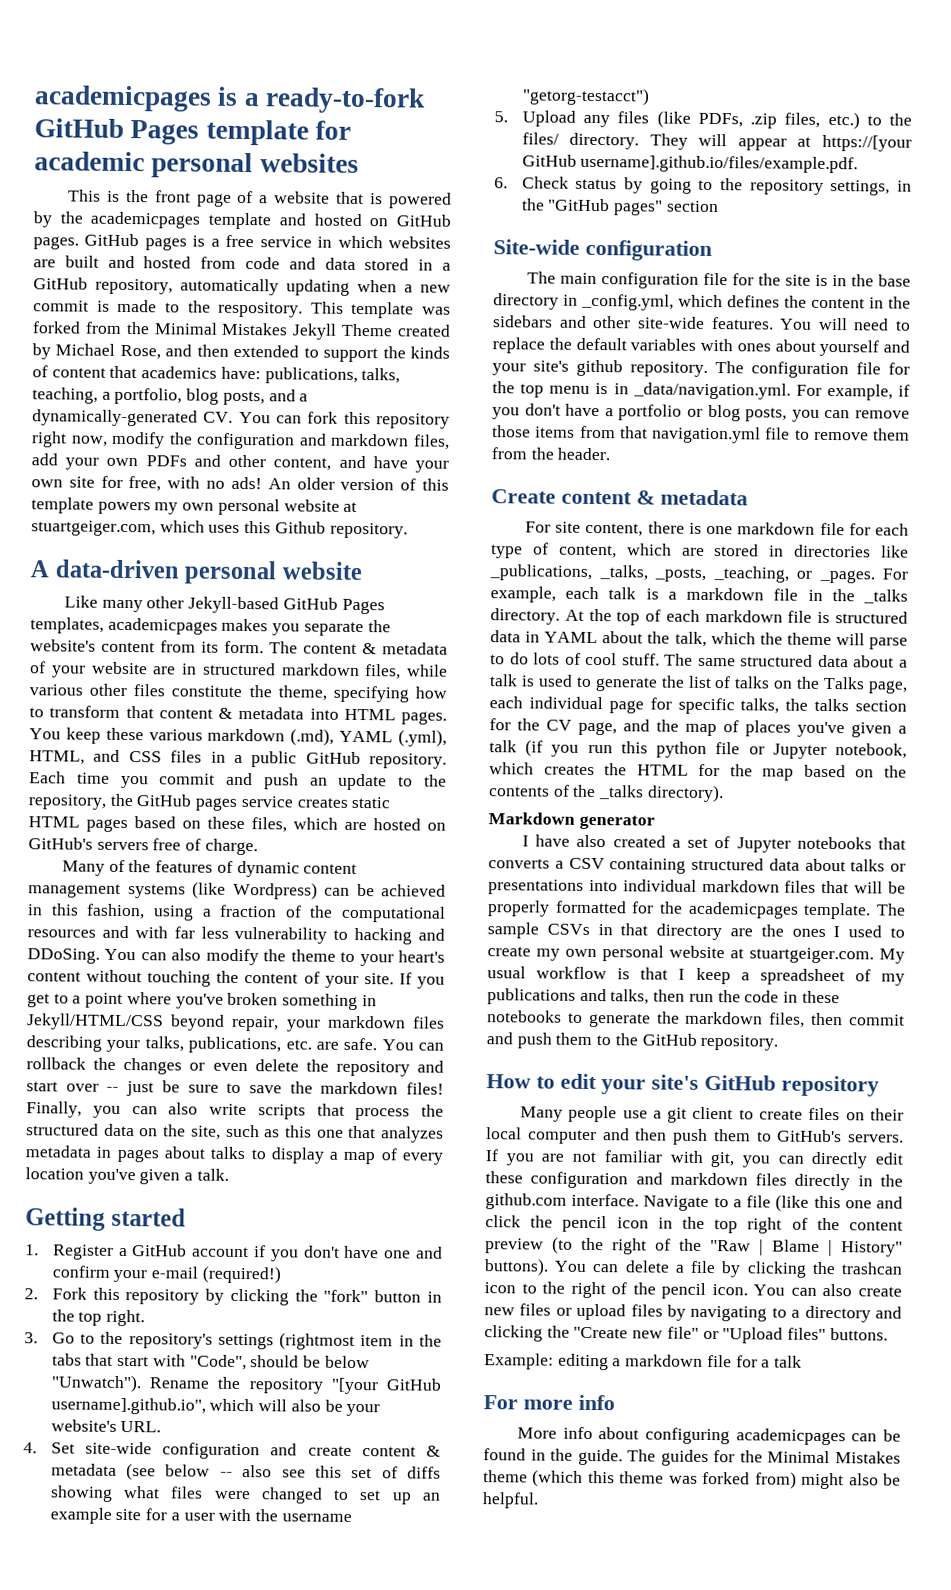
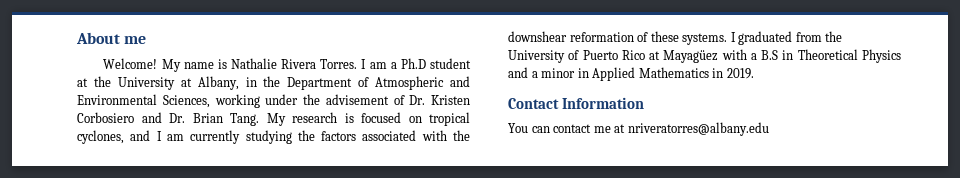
- academicpages is a ready-to-fork GitHub Pages template for academic personal websites
- This is the front page of a website that is powered by the academicpages template and hosted on GitHub pages. GitHub pages is a free service in which websites are built and hosted from code and data stored in a GitHub repository, automatically updating when a new commit is made to the respository. This template was forked from the Minimal Mistakes Jekyll Theme created by Michael Rose, and then extended to support the kinds of content that academics have: publications, talks, teaching, a portfolio, blog posts, and a dynamically-generated CV. You can fork this repository right now, modify the configuration and markdown files, add your own PDFs and other content, and have your own site for free, with no ads! An older version of this template powers my own personal website at stuartgeiger.com, which uses this Github repository.
- A data-driven personal website
- Like many other Jekyll-based GitHub Pages templates, academicpages makes you separate the website's content from its form. The content & metadata of your website are in structured markdown files, while various other files constitute the theme, specifying how to transform that content & metadata into HTML pages. You keep these various markdown (.md), YAML (.yml), HTML, and CSS files in a public GitHub repository. Each time you commit and push an update to the repository, the GitHub pages service creates static HTML pages based on these files, which are hosted on GitHub's servers free of charge.
- Many of the features of dynamic content management systems (like Wordpress) can be achieved in this fashion, using a fraction of the computational resources and with far less vulnerability to hacking and DDoSing. You can also modify the theme to your heart's content without touching the content of your site. If you get to a point where you've broken something in Jekyll/HTML/CSS beyond repair, your markdown files describing your talks, publications, etc. are safe. You can rollback the changes or even delete the repository and start over -- just be sure to save the markdown files! Finally, you can also write scripts that process the structured data on the site, such as this one that analyzes metadata in pages about talks to display a map of every location you've given a talk.
- Getting started
- 1. Register a GitHub account if you don't have one and confirm your e-mail (required!)
- 2. Fork this repository by clicking the "fork" button in the top right.
- 3. Go to the repository's settings (rightmost item in the tabs that start with "Code", should be below "Unwatch"). Rename the repository "[your GitHub username].github.io", which will also be your website's URL.
- 4. Set site-wide configuration and create content & metadata (see below -- also see this set of diffs showing what files were changed to set up an example site for a user with the username "getorg-testacct")
- 5. Upload any files (like PDFs, .zip files, etc.) to the files/ directory. They will appear at https://[your GitHub username].github.io/files/example.pdf.
- 6. Check status by going to the repository settings, in the "GitHub pages" section
- Site-wide configuration
- The main configuration file for the site is in the base directory in _config.yml, which defines the content in the sidebars and other site-wide features. You will need to replace the default variables with ones about yourself and your site's github repository. The configuration file for the top menu is in _data/navigation.yml. For example, if you don't have a portfolio or blog posts, you can remove those items from that navigation.yml file to remove them from the header.
- Create content & metadata
- For site content, there is one markdown file for each type of content, which are stored in directories like _publications, _talks, _posts, _teaching, or _pages. For example, each talk is a markdown file in the _talks directory. At the top of each markdown file is structured data in YAML about the talk, which the theme will parse to do lots of cool stuff. The same structured data about a talk is used to generate the list of talks on the Talks page, each individual page for specific talks, the talks section for the CV page, and the map of places you've given a talk (if you run this python file or Jupyter notebook, which creates the HTML for the map based on the contents of the _talks directory).
- Markdown generator
- I have also created a set of Jupyter notebooks that converts a CSV containing structured data about talks or presentations into individual markdown files that will be properly formatted for the academicpages template. The sample CSVs in that directory are the ones I used to create my own personal website at stuartgeiger.com. My usual workflow is that I keep a spreadsheet of my publications and talks, then run the code in these notebooks to generate the markdown files, then commit and push them to the GitHub repository.
- How to edit your site's GitHub repository
- Many people use a git client to create files on their local computer and then push them to GitHub's servers. If you are not familiar with git, you can directly edit these configuration and markdown files directly in the github.com interface. Navigate to a file (like this one and click the pencil icon in the top right of the content preview (to the right of the "Raw | Blame | History" buttons). You can delete a file by clicking the trashcan icon to the right of the pencil icon. You can also create new files or upload files by navigating to a directory and clicking the "Create new file" or "Upload files" buttons.
- Example: editing a markdown file for a talk
- For more info
- More info about configuring academicpages can be found in the guide. The guides for the Minimal Mistakes theme (which this theme was forked from) might also be helpful.
+ About me
+ Welcome! My name is Nathalie Rivera Torres. I am a Ph.D student at the University at Albany, in the Department of Atmospheric and Environmental Sciences, working under the advisement of Dr. Kristen Corbosiero and Dr. Brian Tang. My research is focused on tropical cyclones, and I am currently studying the factors associated with the downshear reformation of these systems. I graduated from the University of Puerto Rico at Mayagüez with a B.S in Theoretical Physics and a minor in Applied Mathematics in 2019.
+ Contact Information
+ You can contact me at nriveratorres@albany.edu

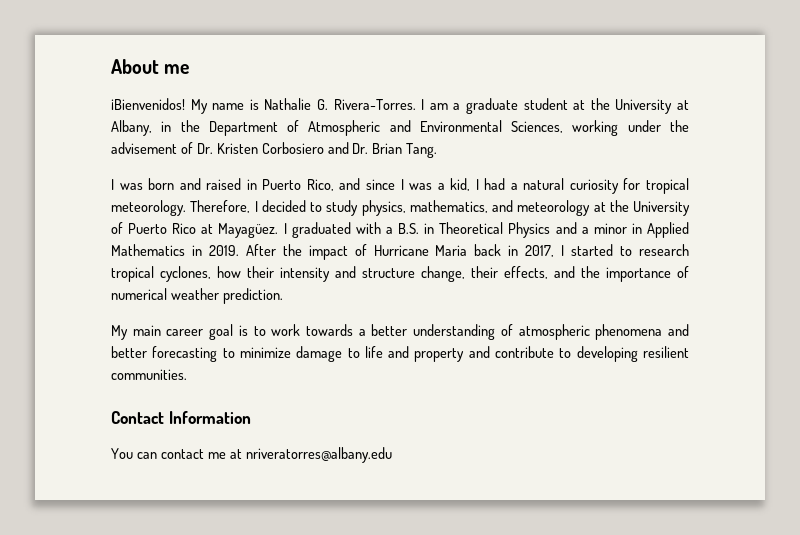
- Welcome!
+ ¡Bienvenidos!
- My name is Nathalie Rivera Torres.
+ My name is Nathalie G. Rivera-Torres.
- I am a Ph.D student at the University at Albany, in the Department of Atmospheric and Environmental Sciences, working under the advisement of Dr. Kristen Corbosiero and Dr. Brian Tang. My research is focused on tropical cyclones, and I am currently studying the factors associated with the downshear reformation of these systems. I graduated from the University of Puerto Rico at Mayagüez with a B.S in Theoretical Physics and a minor in Applied Mathematics in 2019.
+ I am a graduate student at the University at Albany, in the Department of Atmospheric and Environmental Sciences, working under the advisement of Dr. Kristen Corbosiero and Dr. Brian Tang.
+ I was born and raised in Puerto Rico, and since I was a kid, I had a natural curiosity for tropical meteorology. Therefore, I decided to study physics, mathematics, and meteorology at the University of Puerto Rico at Mayagüez. I graduated with a B.S. in Theoretical Physics and a minor in Applied Mathematics in 2019. After the impact of Hurricane Maria back in 2017, I started to research tropical cyclones, how their intensity and structure change, their effects, and the importance of numerical weather prediction.
+ My main career goal is to work towards a better understanding of atmospheric phenomena and better forecasting to minimize damage to life and property and contribute to developing resilient communities.

